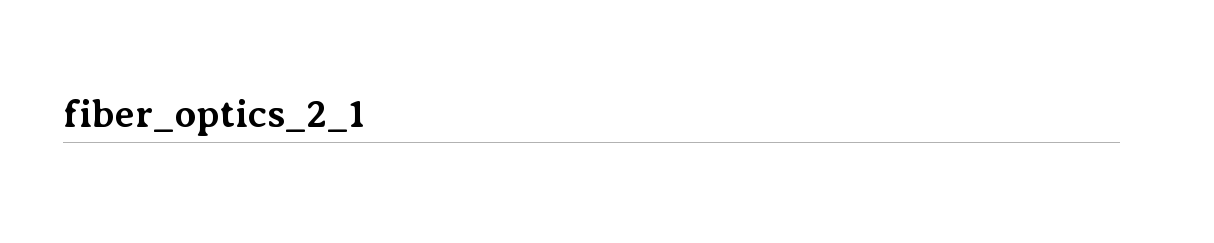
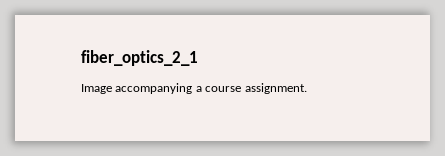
+ Image accompanying a course assignment.

